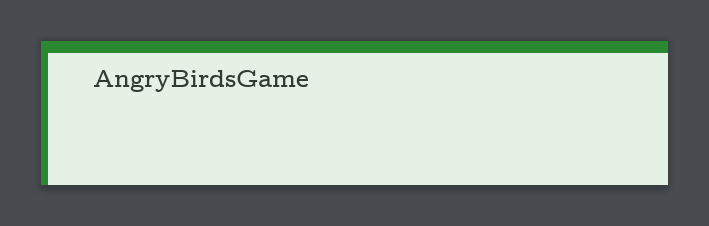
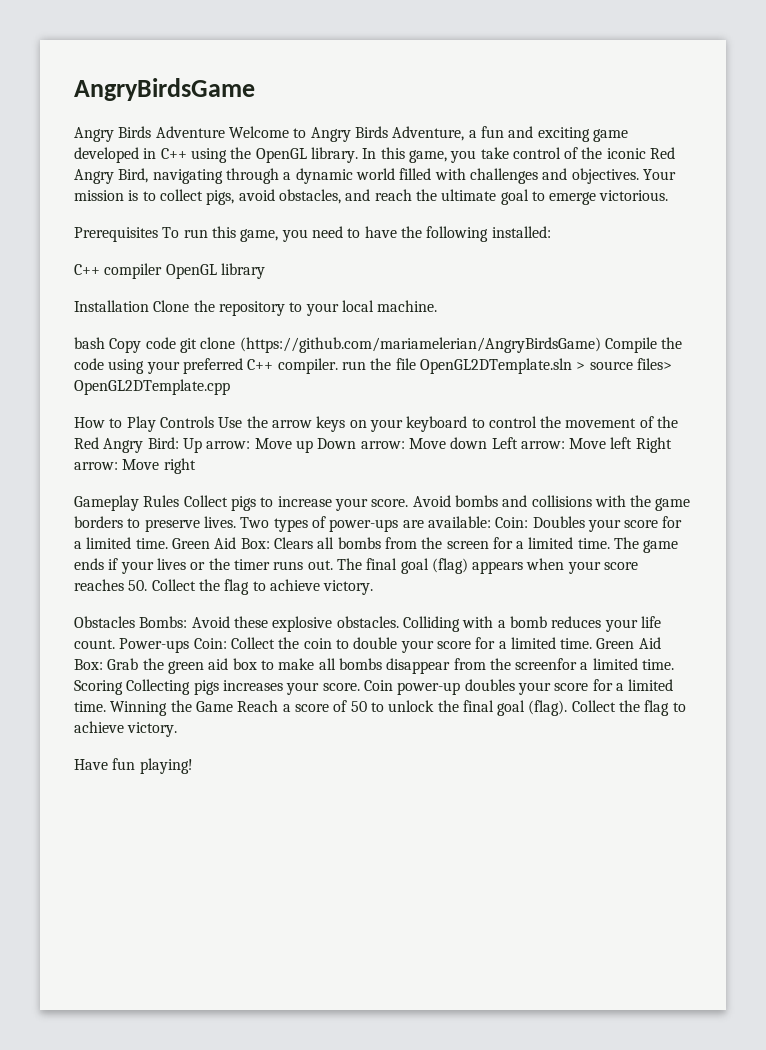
+ Angry Birds Adventure Welcome to Angry Birds Adventure, a fun and exciting game developed in C++ using the OpenGL library. In this game, you take control of the iconic Red Angry Bird, navigating through a dynamic world filled with challenges and objectives. Your mission is to collect pigs, avoid obstacles, and reach the ultimate goal to emerge victorious.
+ Prerequisites To run this game, you need to have the following installed:
+ C++ compiler OpenGL library
+ Installation Clone the repository to your local machine.
+ bash Copy code git clone (https://github.com/mariamelerian/AngryBirdsGame) Compile the code using your preferred C++ compiler. run the file OpenGL2DTemplate.sln > source files> OpenGL2DTemplate.cpp
+ How to Play Controls Use the arrow keys on your keyboard to control the movement of the Red Angry Bird: Up arrow: Move up Down arrow: Move down Left arrow: Move left Right arrow: Move right
+ Gameplay Rules Collect pigs to increase your score. Avoid bombs and collisions with the game borders to preserve lives. Two types of power-ups are available: Coin: Doubles your score for a limited time. Green Aid Box: Clears all bombs from the screen for a limited time. The game ends if your lives or the timer runs out. The final goal (flag) appears when your score reaches 50. Collect the flag to achieve victory.
+ Obstacles Bombs: Avoid these explosive obstacles. Colliding with a bomb reduces your life count. Power-ups Coin: Collect the coin to double your score for a limited time. Green Aid Box: Grab the green aid box to make all bombs disappear from the screenfor a limited time. Scoring Collecting pigs increases your score. Coin power-up doubles your score for a limited time. Winning the Game Reach a score of 50 to unlock the final goal (flag). Collect the flag to achieve victory.
+ Have fun playing!

